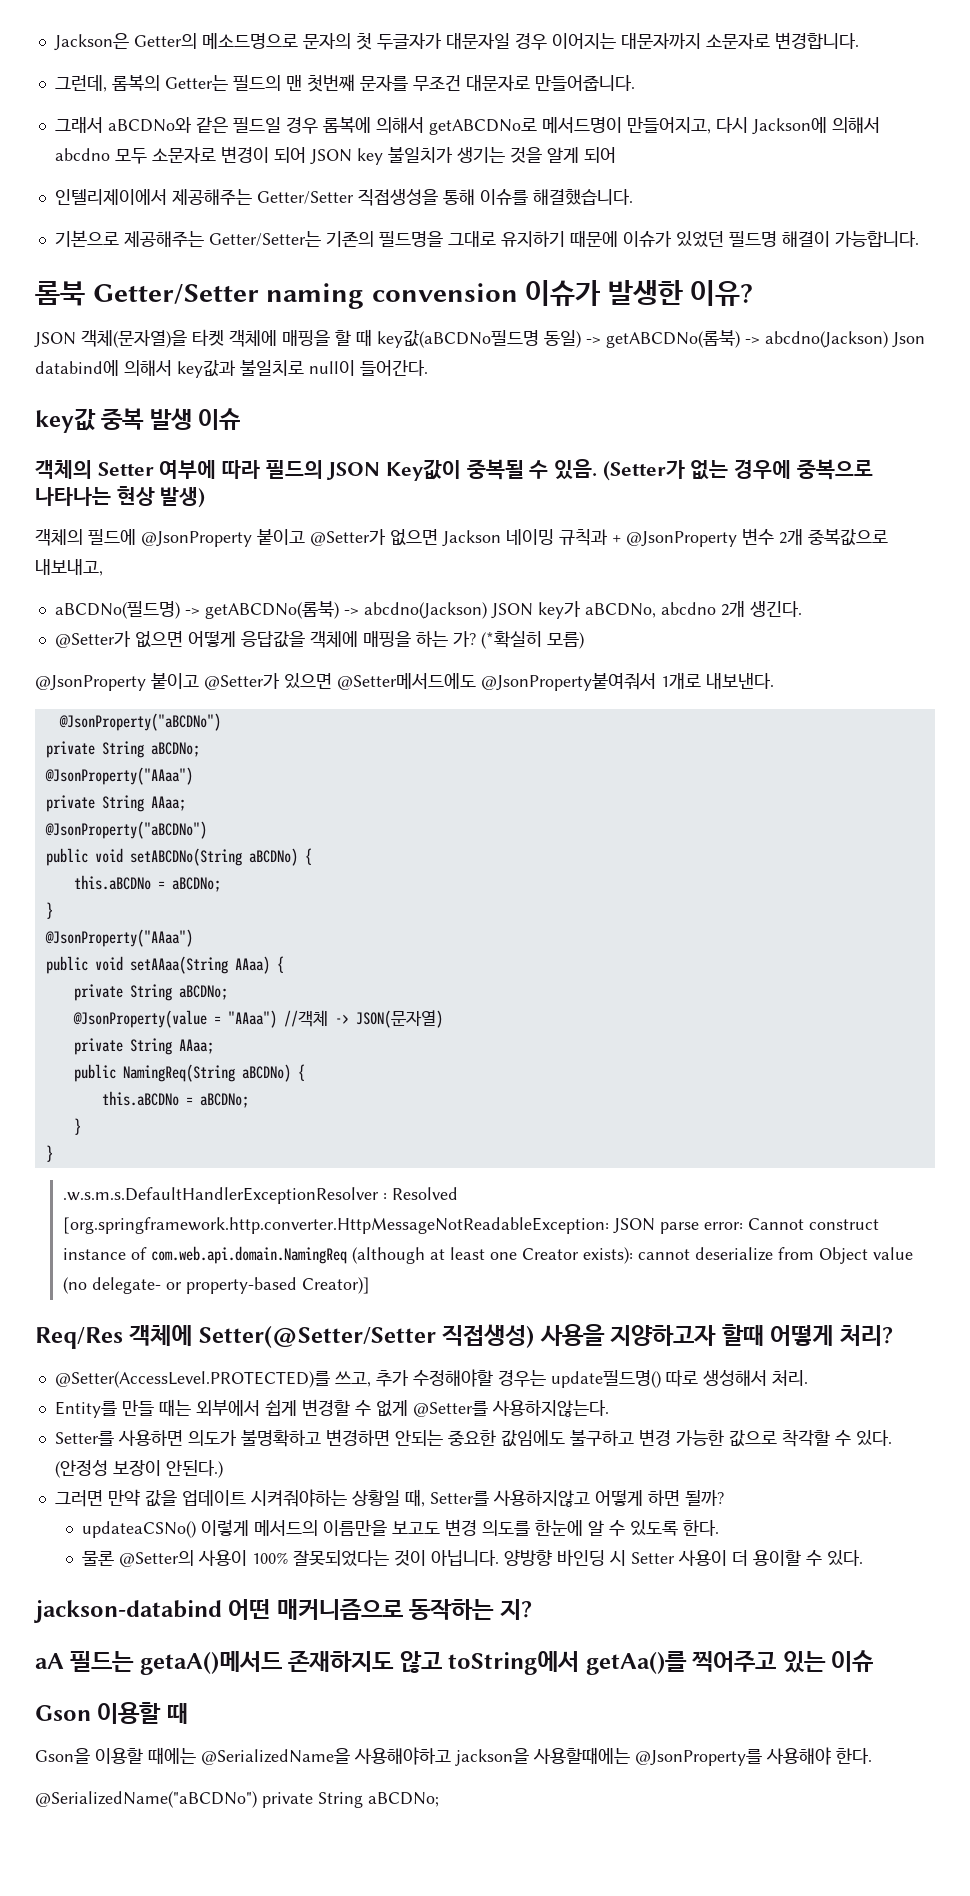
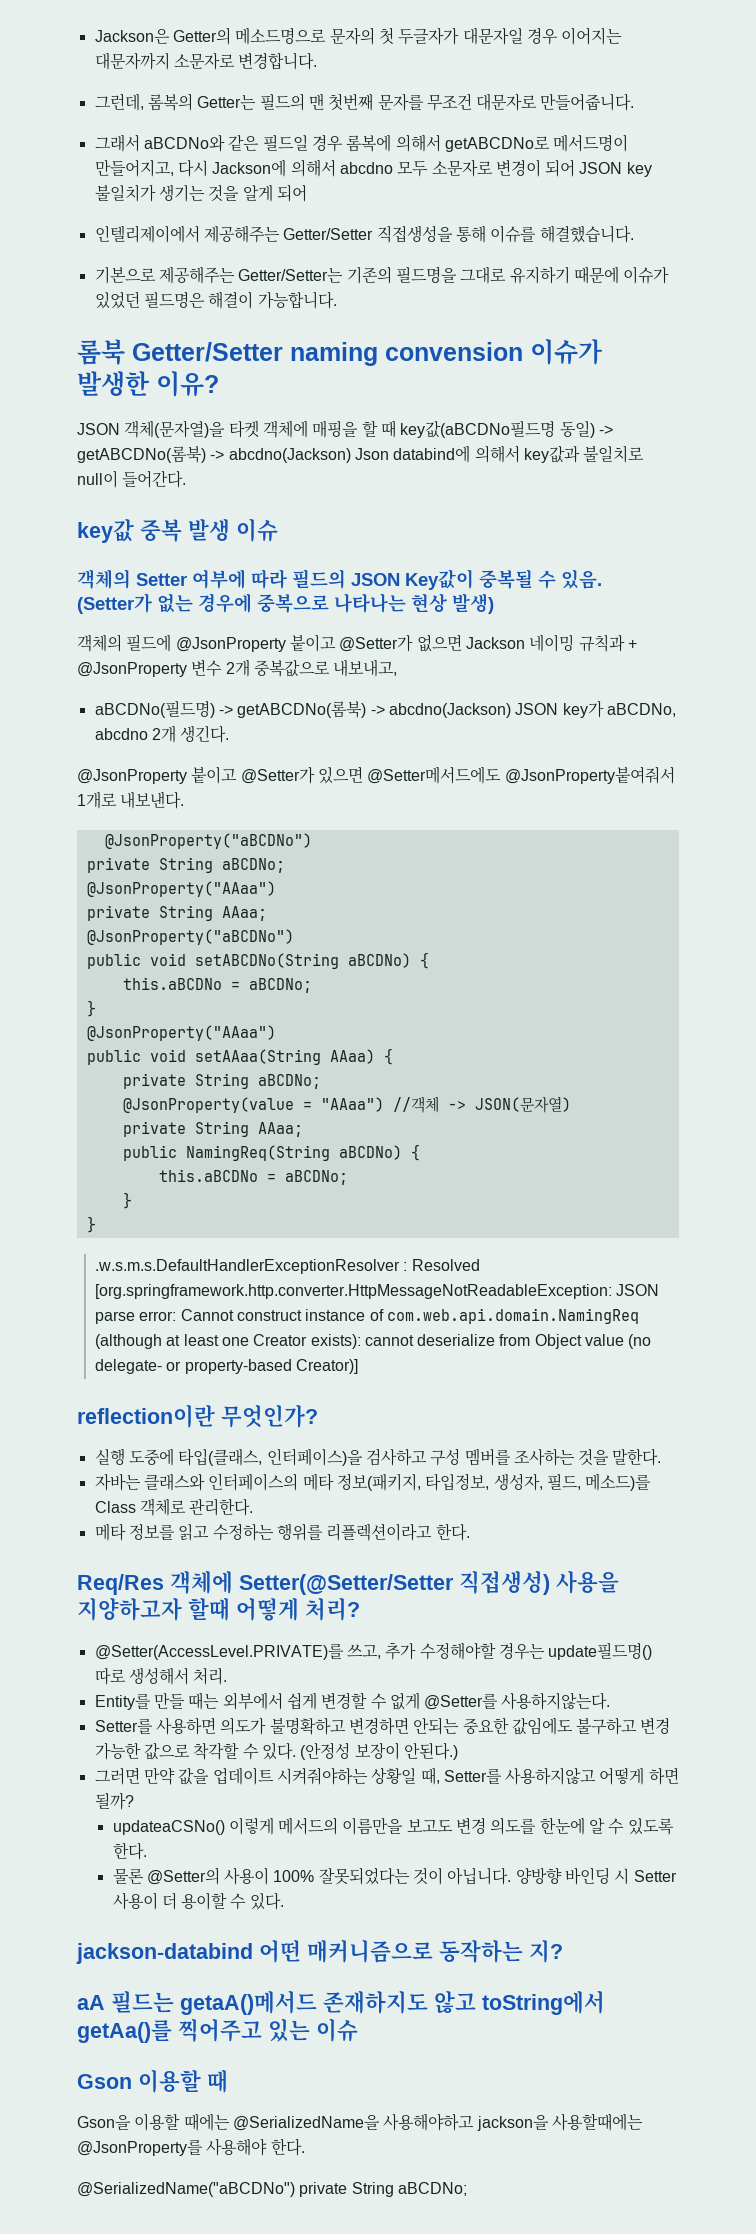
- 기본으로 제공해주는 Getter/Setter는 기존의 필드명을 그대로 유지하기 때문에 이슈가 있었던 필드명 해결이 가능합니다.
+ 기본으로 제공해주는 Getter/Setter는 기존의 필드명을 그대로 유지하기 때문에 이슈가 있었던 필드명은 해결이 가능합니다.
- @Setter가 없으면 어떻게 응답값을 객체에 매핑을 하는 가? (*확실히 모름)
+ reflection이란 무엇인가?
+ 실행 도중에 타입(클래스, 인터페이스)을 검사하고 구성 멤버를 조사하는 것을 말한다.
+ 자바는 클래스와 인터페이스의 메타 정보(패키지, 타입정보, 생성자, 필드, 메소드)를 Class 객체로 관리한다.
+ 메타 정보를 읽고 수정하는 행위를 리플렉션이라고 한다.
- @Setter(AccessLevel.PROTECTED)를 쓰고, 추가 수정해야할 경우는 update필드명() 따로 생성해서 처리.
+ @Setter(AccessLevel.PRIVATE)를 쓰고, 추가 수정해야할 경우는 update필드명() 따로 생성해서 처리.

